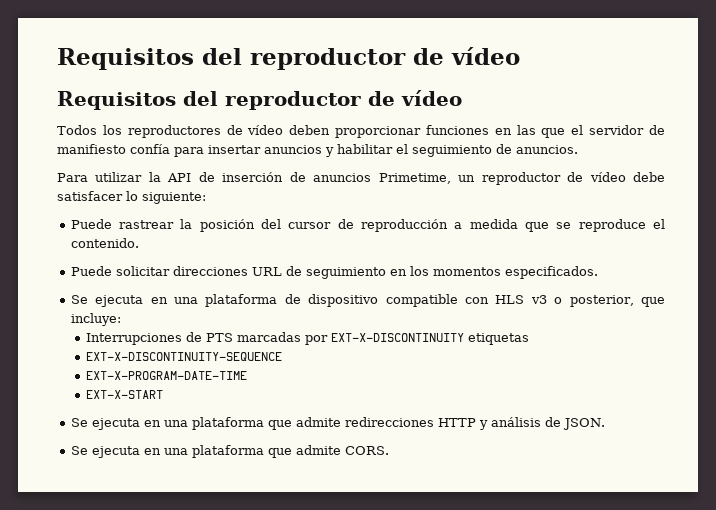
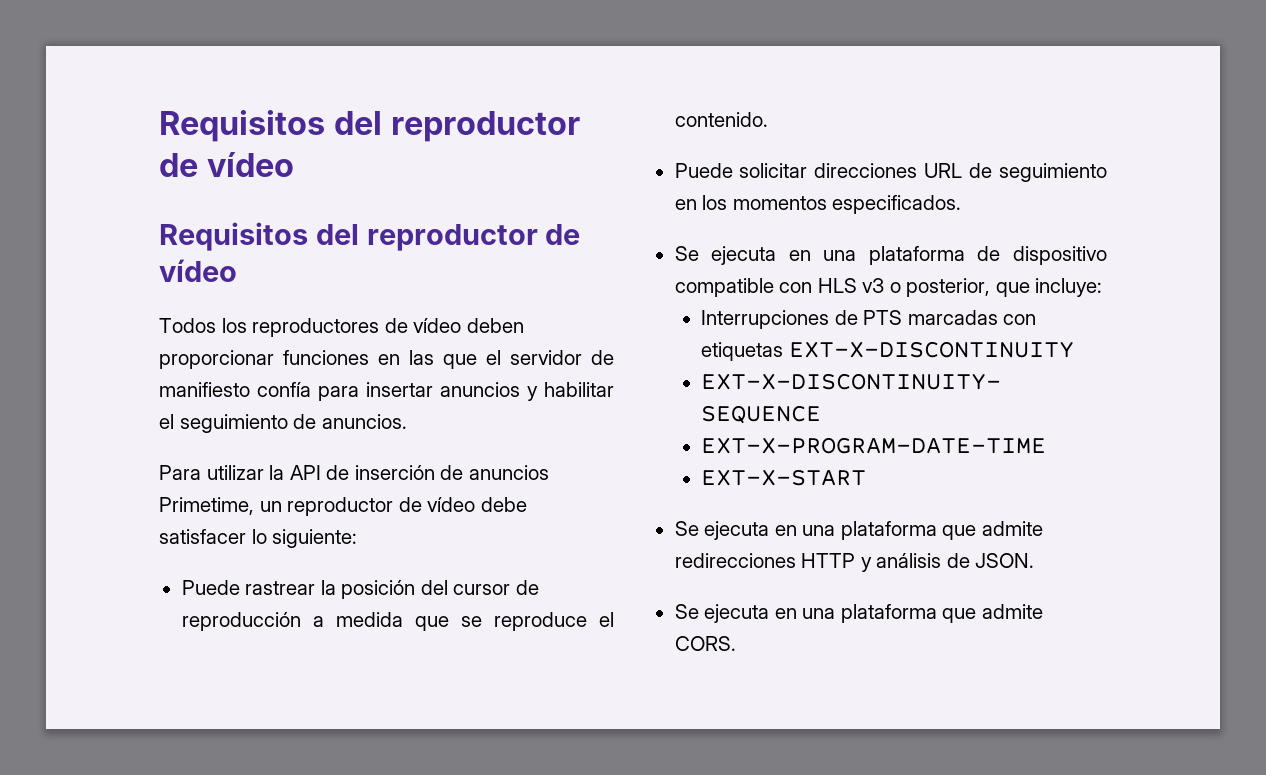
- Interrupciones de PTS marcadas por EXT-X-DISCONTINUITY etiquetas
+ Interrupciones de PTS marcadas con etiquetas EXT-X-DISCONTINUITY

